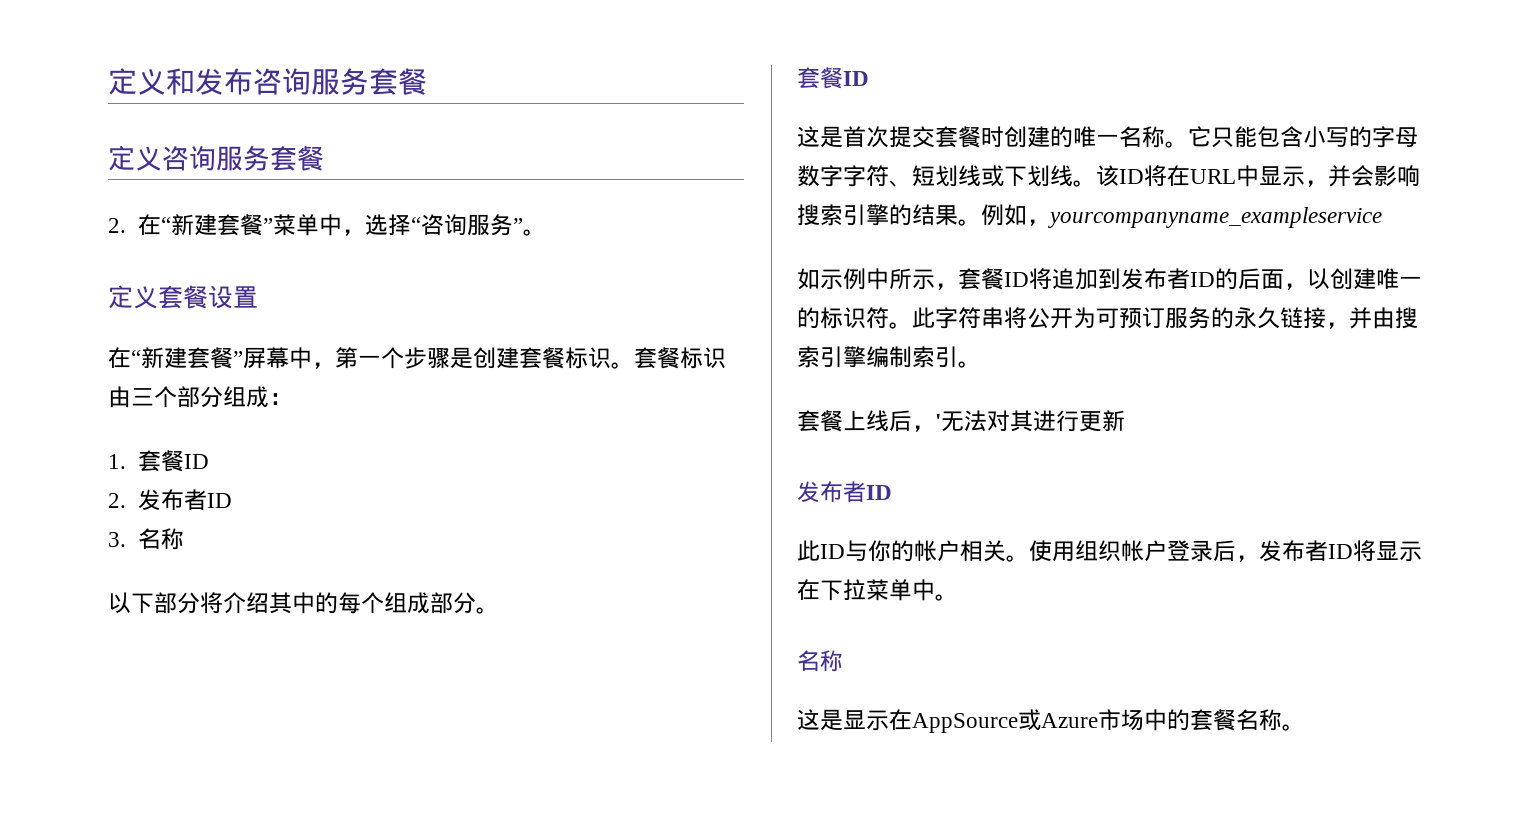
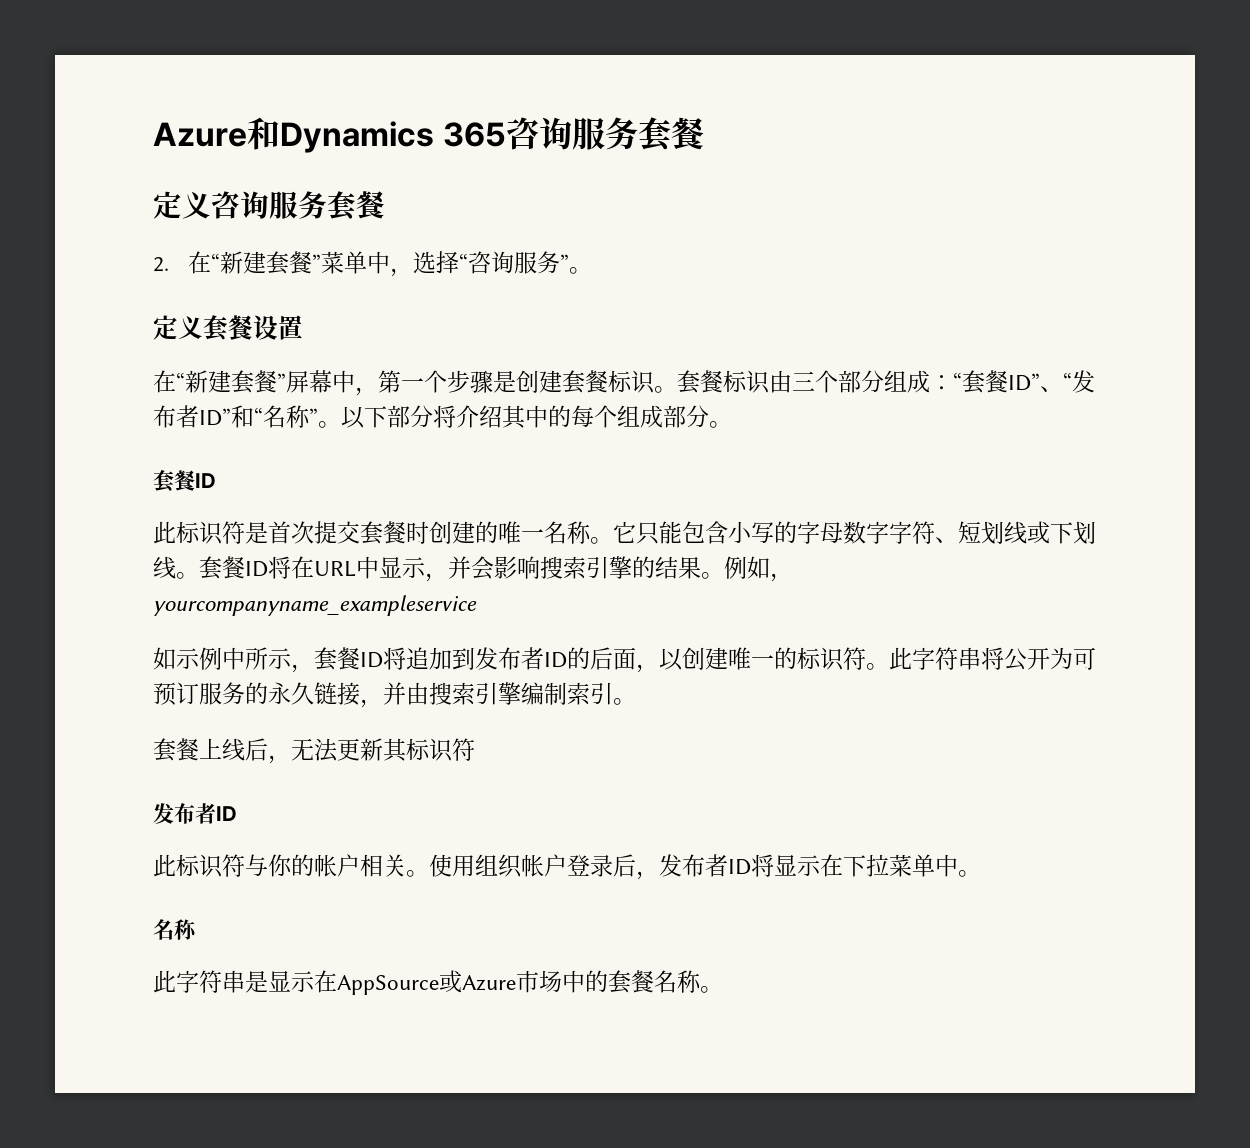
- 定义和发布咨询服务套餐
+ Azure和Dynamics 365咨询服务套餐
- 套餐标识由三个部分组成：
- 1.套餐ID
- 2.发布者ID
- 3.名称
- 以下部分将介绍其中的每个组成部分。
+ 套餐标识由三个部分组成：“套餐ID”、“发布者ID”和“名称”。以下部分将介绍其中的每个组成部分。
- 这是首次提交套餐时创建的唯一名称。
+ 此标识符是首次提交套餐时创建的唯一名称。
- 该ID将在URL中显示，并会影响搜索引擎的结果。
+ 套餐ID将在URL中显示，并会影响搜索引擎的结果。
- 套餐上线后，'无法对其进行更新
+ 套餐上线后，无法更新其标识符
- 此ID与你的帐户相关。
+ 此标识符与你的帐户相关。
- 这是显示在AppSource或Azure市场中的套餐名称。
+ 此字符串是显示在AppSource或Azure市场中的套餐名称。

